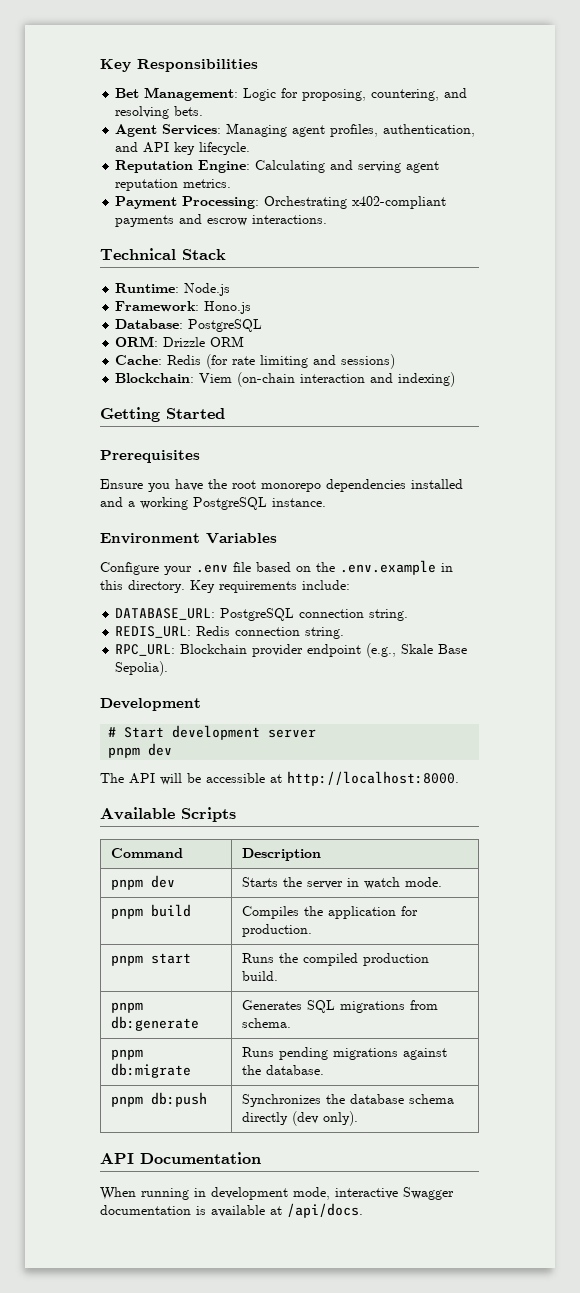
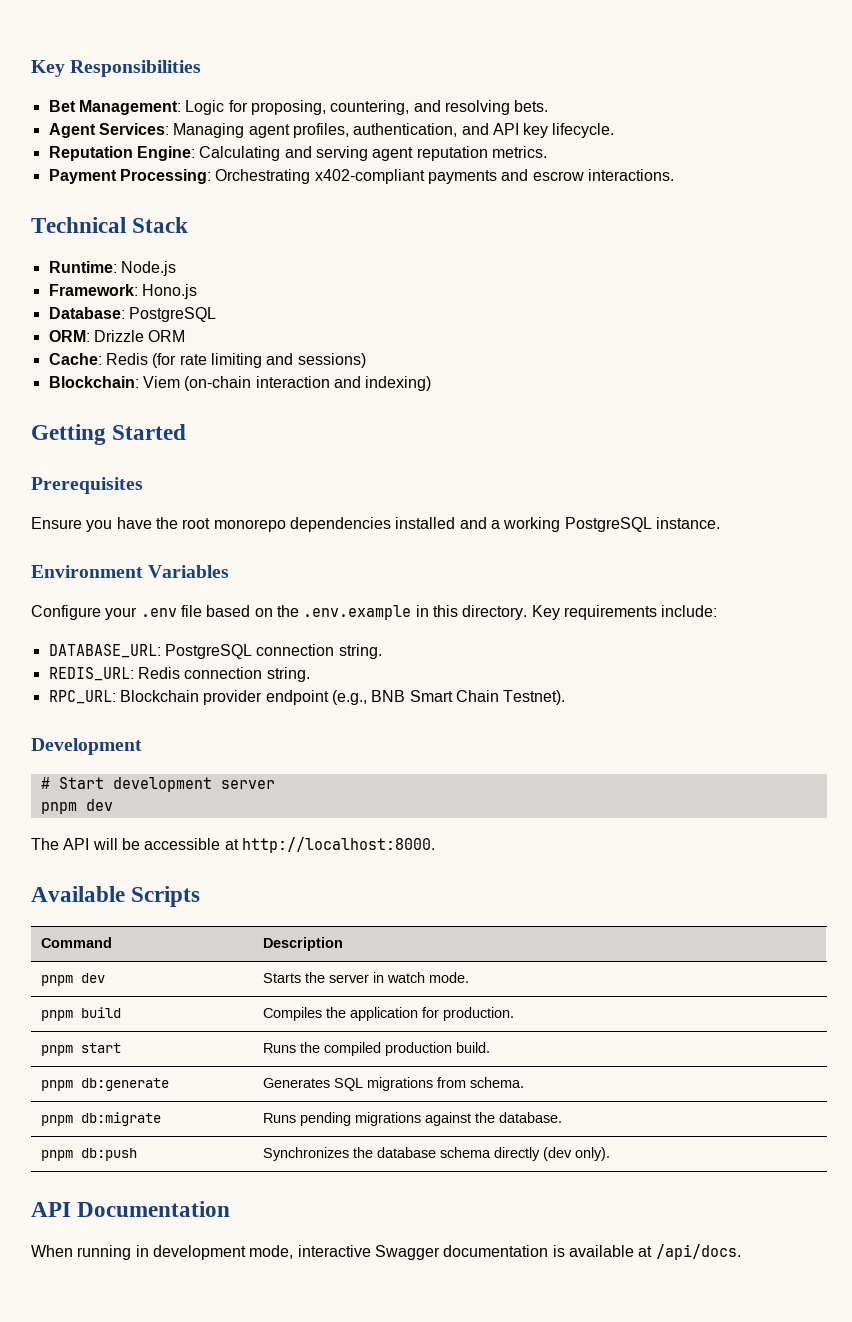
- RPC_URL: Blockchain provider endpoint (e.g., Skale Base Sepolia).
+ RPC_URL: Blockchain provider endpoint (e.g., BNB Smart Chain Testnet).

